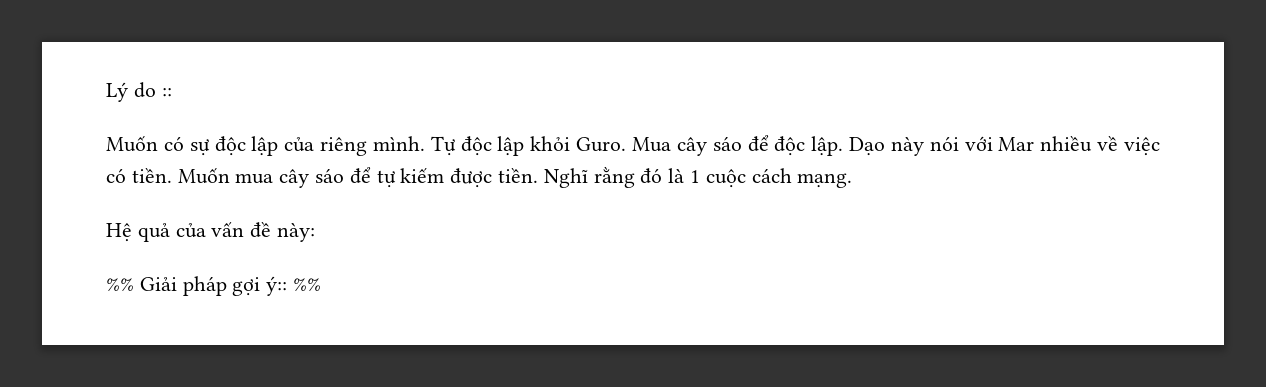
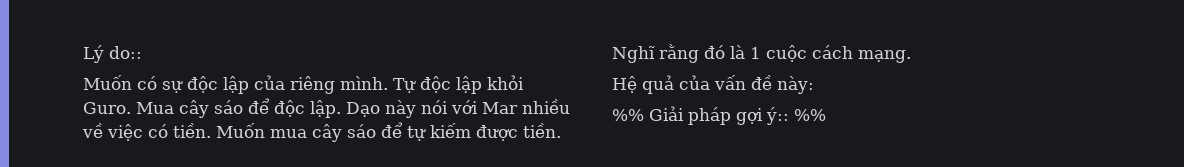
- Lý do ::
+ Lý do::

